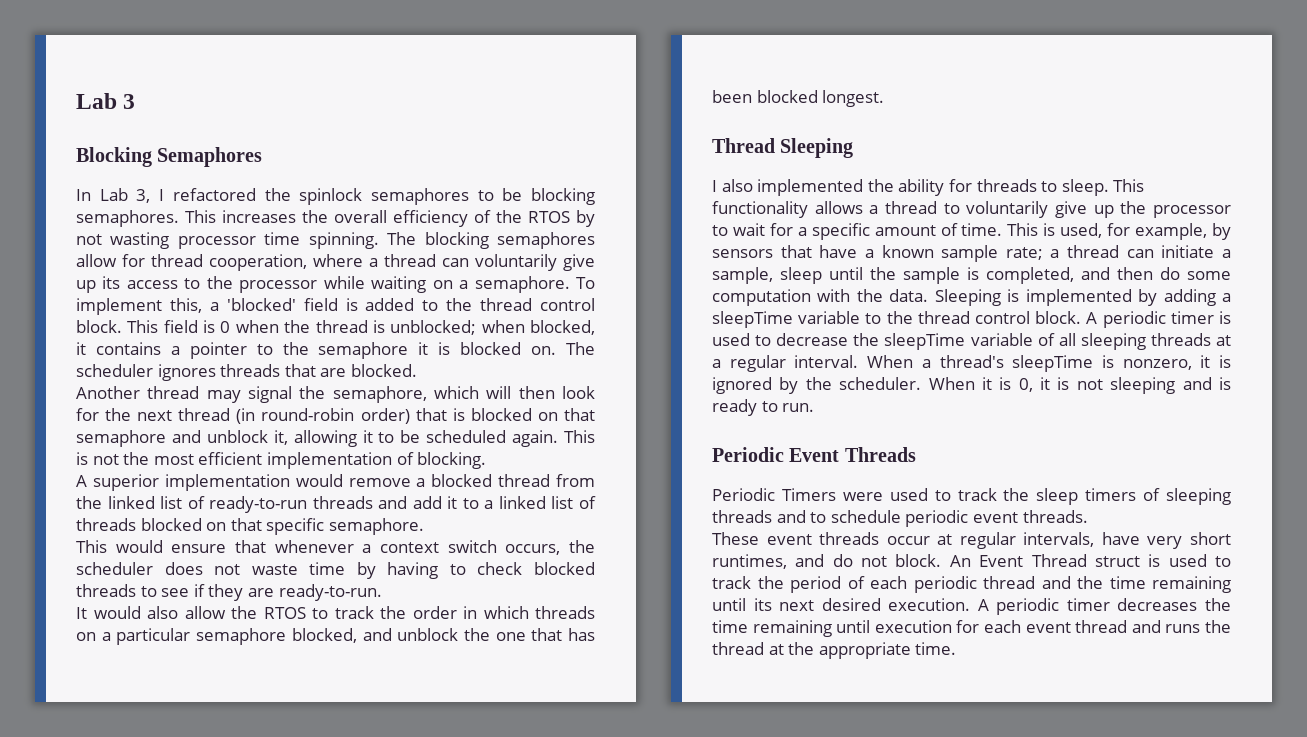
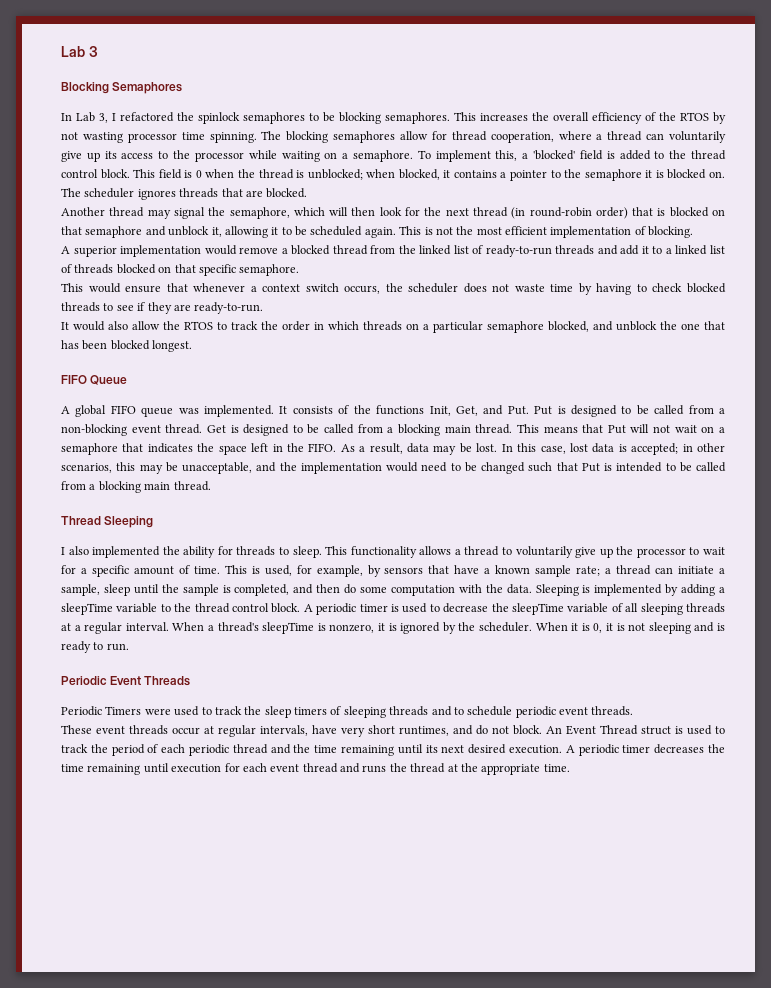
+ FIFO Queue
+ A global FIFO queue was implemented. It consists of the functions Init, Get, and Put. Put is designed to be called from a non-blocking event thread. Get is designed to be called from a blocking main thread. This means that Put will not wait on a semaphore that indicates the space left in the FIFO. As a result, data may be lost. In this case, lost data is accepted; in other scenarios, this may be unacceptable, and the implementation would need to be changed such that Put is intended to be called from a blocking main thread.

